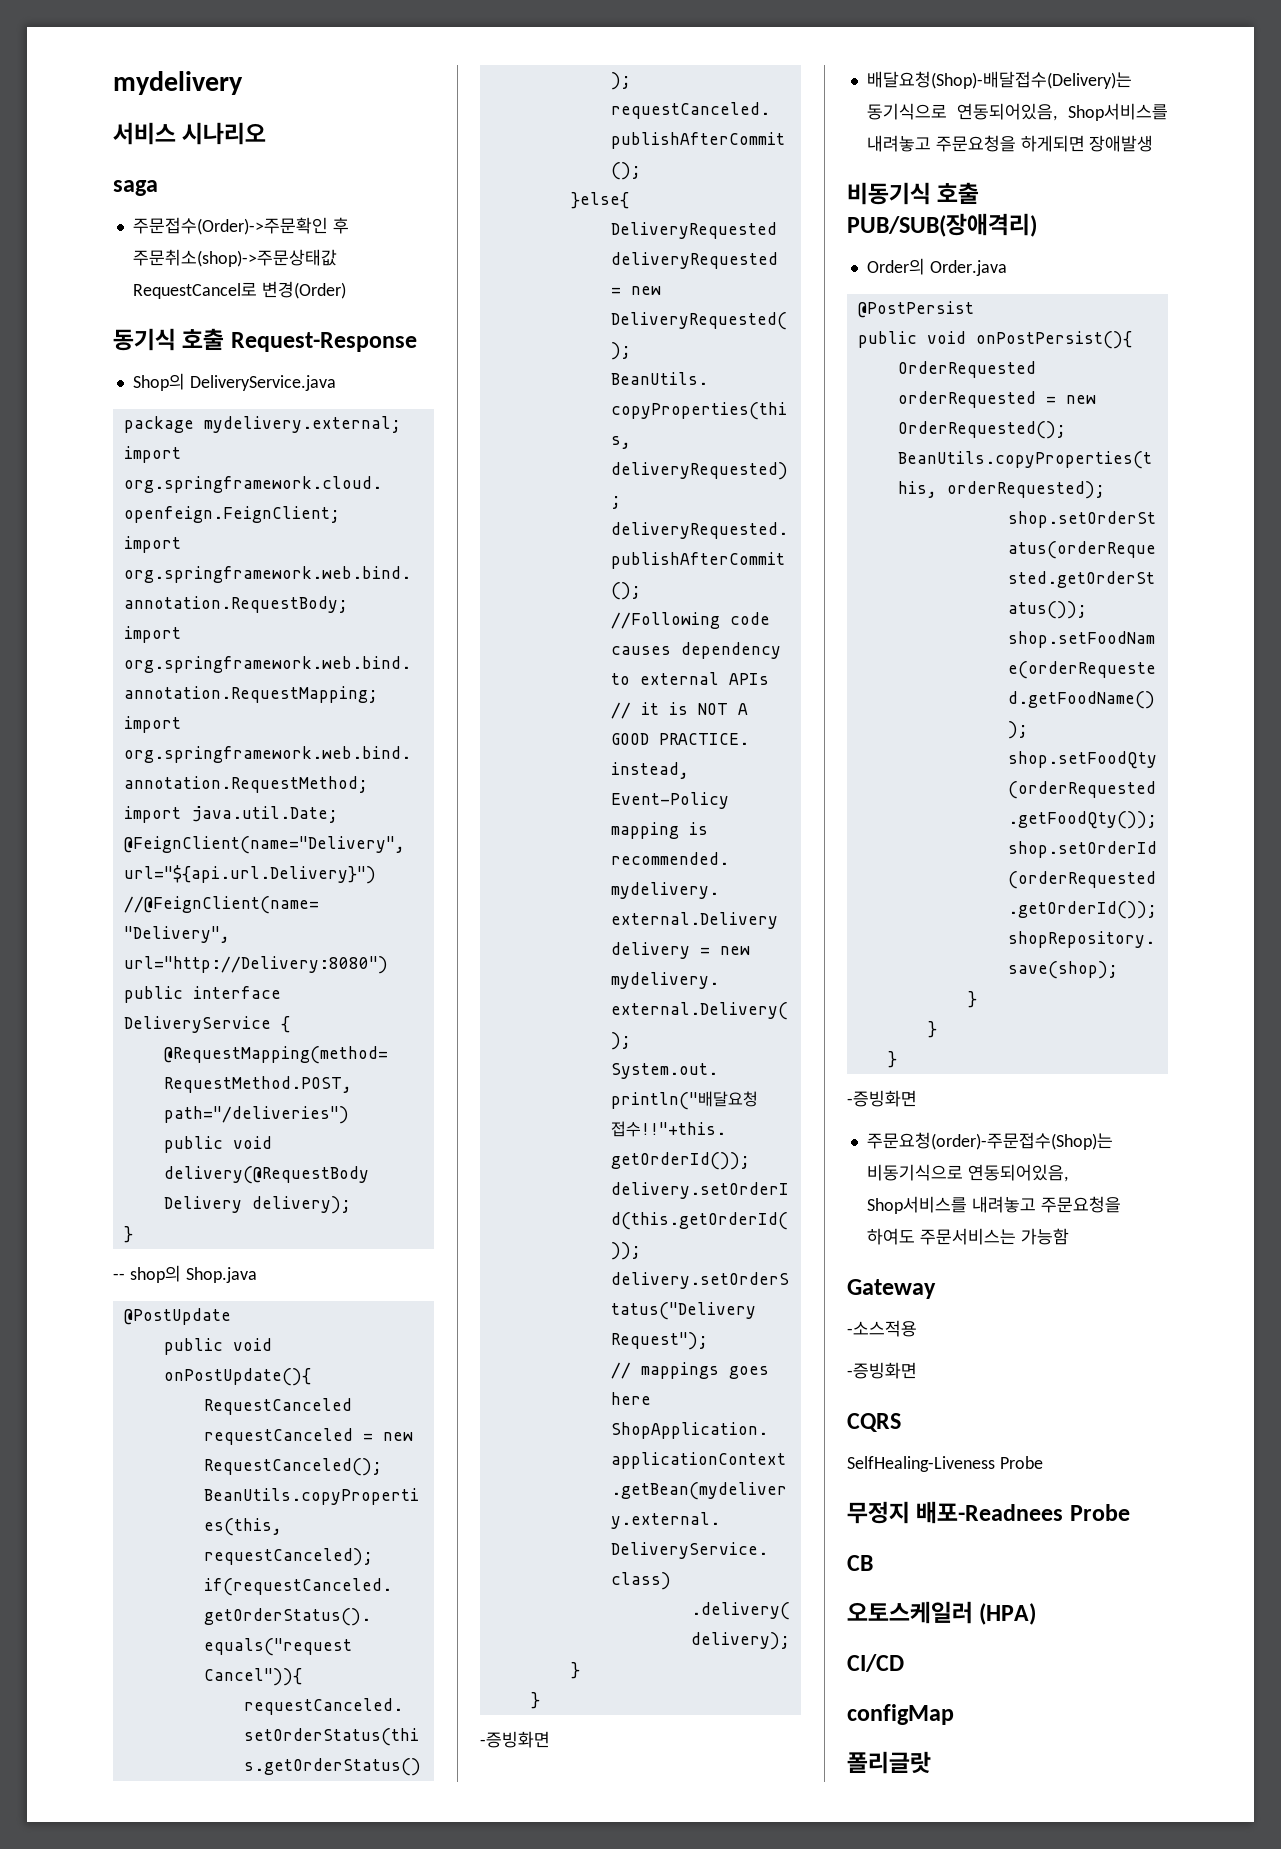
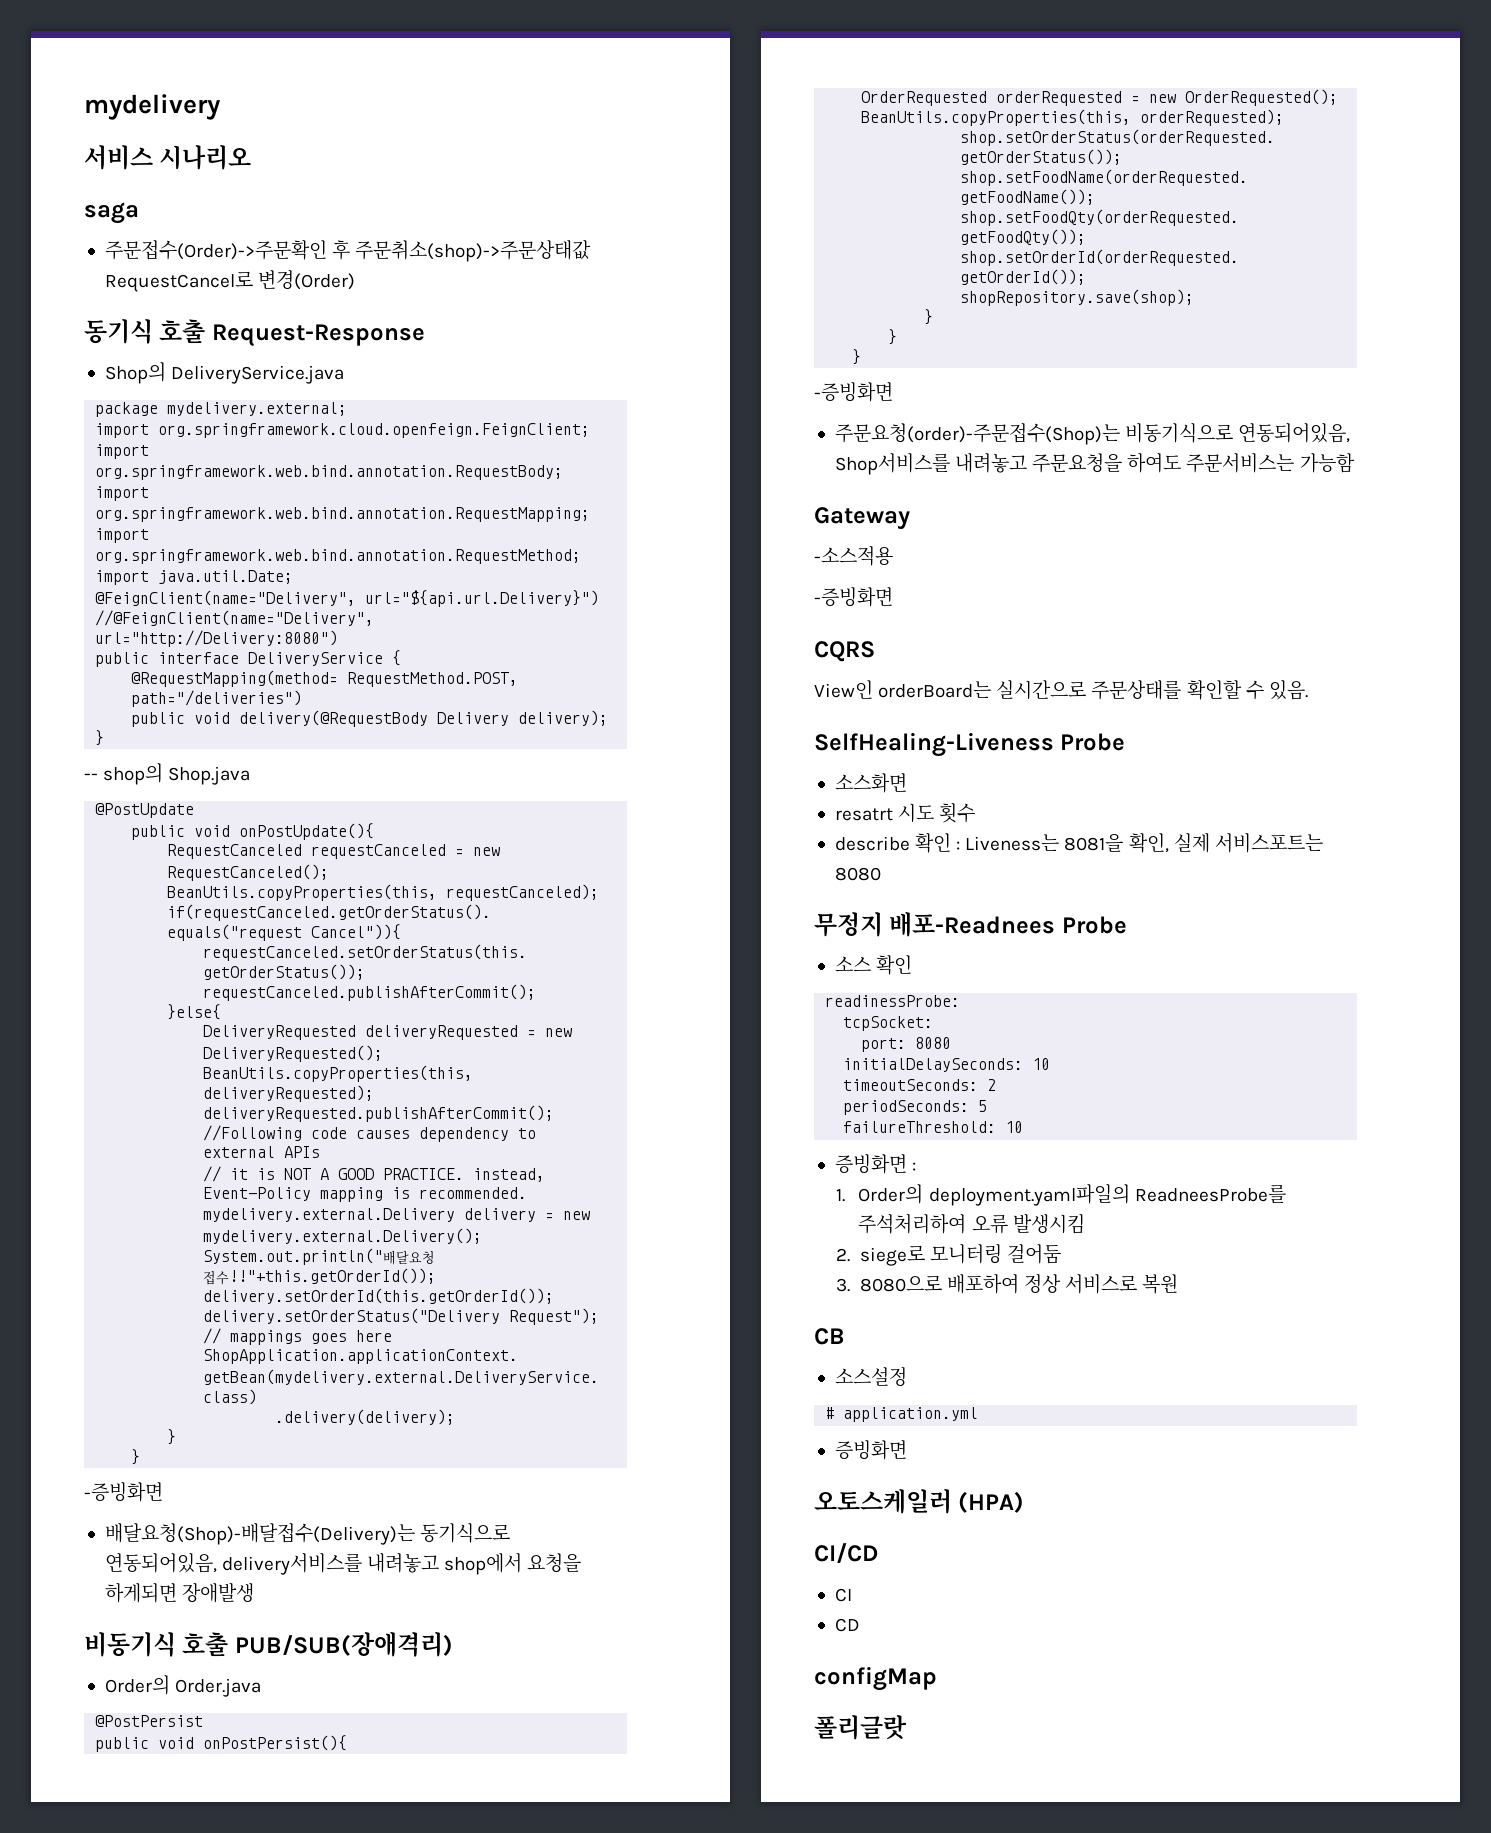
- 배달요청(Shop)-배달접수(Delivery)는 동기식으로 연동되어있음, Shop서비스를 내려놓고 주문요청을 하게되면 장애발생
+ 배달요청(Shop)-배달접수(Delivery)는 동기식으로 연동되어있음, delivery서비스를 내려놓고 shop에서 요청을 하게되면 장애발생
+ View인 orderBoard는 실시간으로 주문상태를 확인할 수 있음.
  SelfHealing-Liveness Probe
+ 소스화면
+ resatrt 시도 횟수
+ describe 확인 : Liveness는 8081을 확인, 실제 서비스포트는 8080
  무정지 배포-Readnees Probe
+ 소스 확인
+ readinessProbe:
+ tcpSocket:
+ port: 8080
+ initialDelaySeconds: 10
+ timeoutSeconds: 2
+ periodSeconds: 5
+ failureThreshold: 10
+ 증빙화면 :
+ 1. Order의 deployment.yaml파일의 ReadneesProbe를 주석처리하여 오류 발생시킴
+ 2. siege로 모니터링 걸어둠
+ 3. 8080으로 배포하여 정상 서비스로 복원
  CB
+ 소스설정
+ # application.yml
+ 증빙화면
+ CI
+ CD

